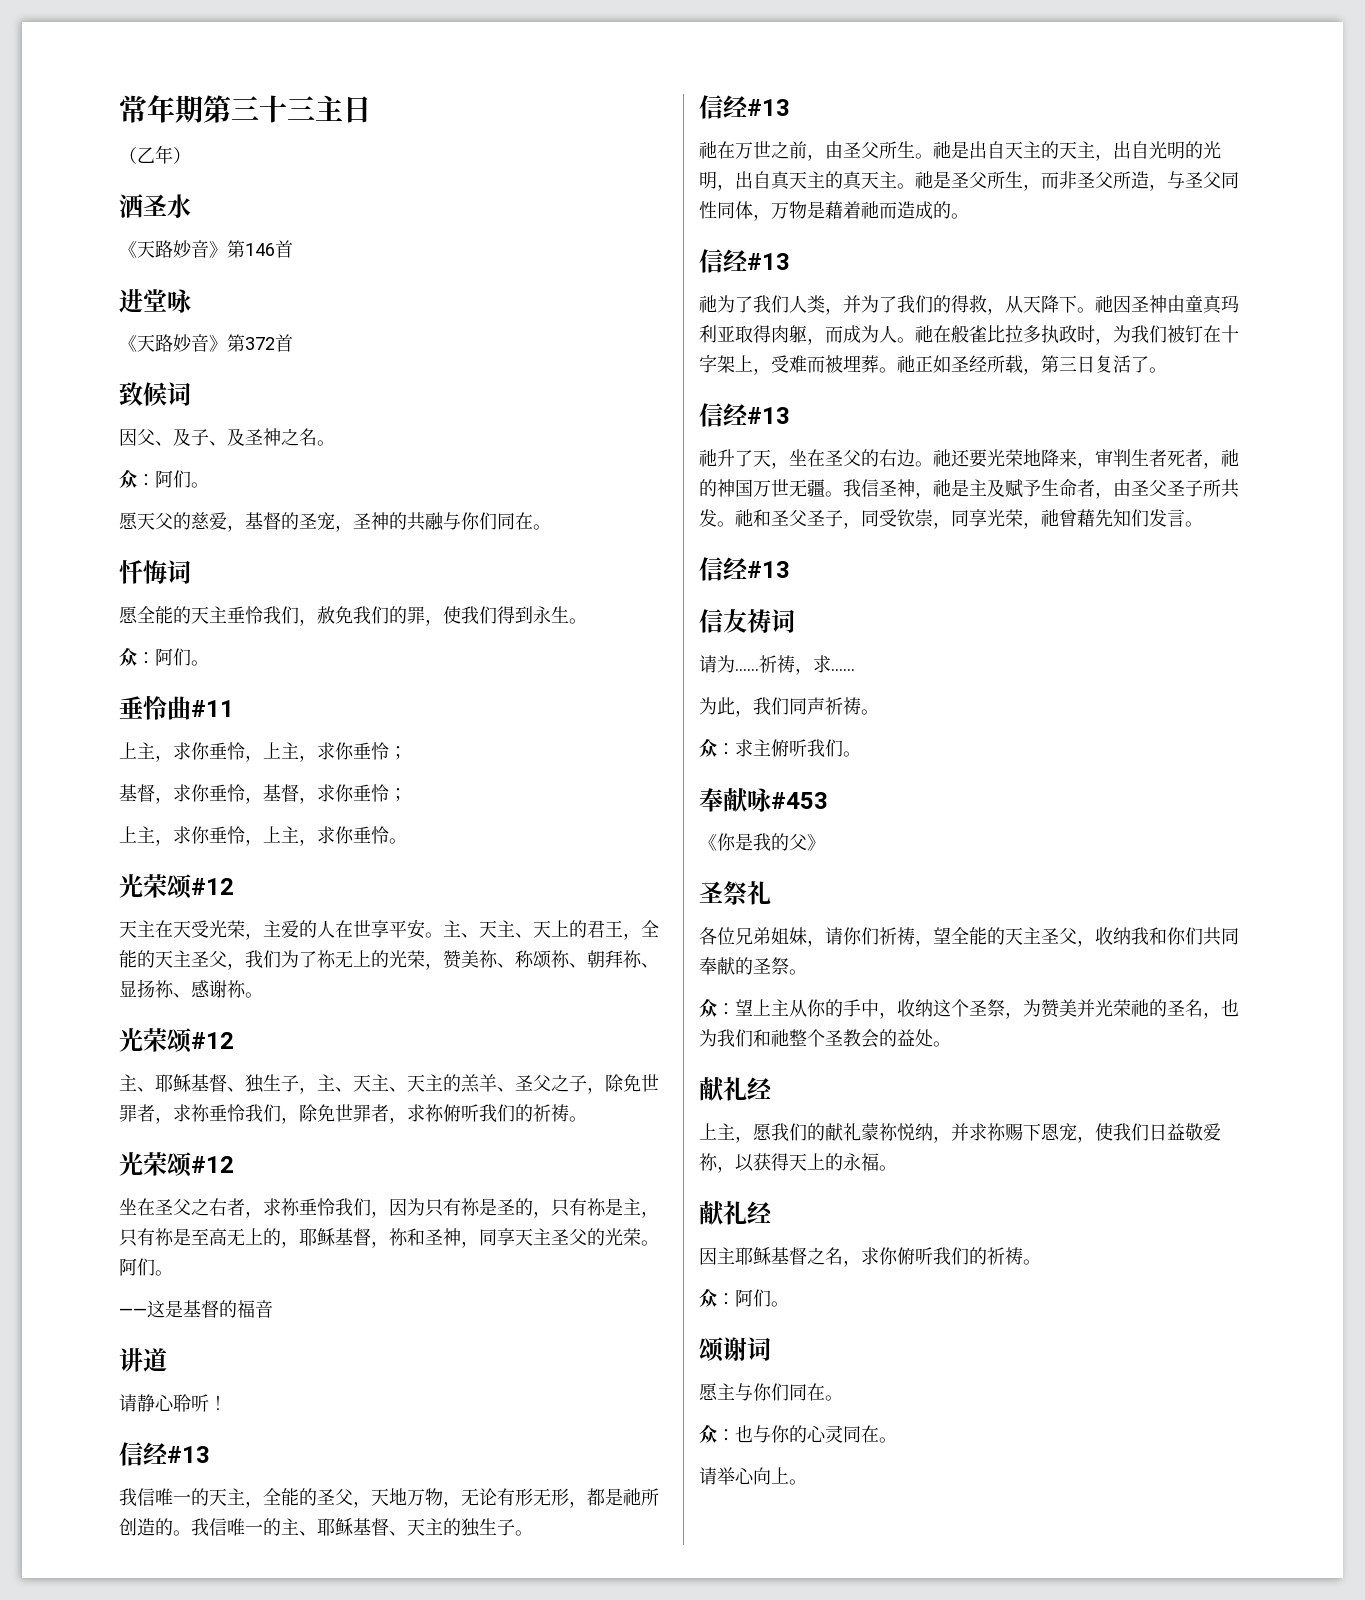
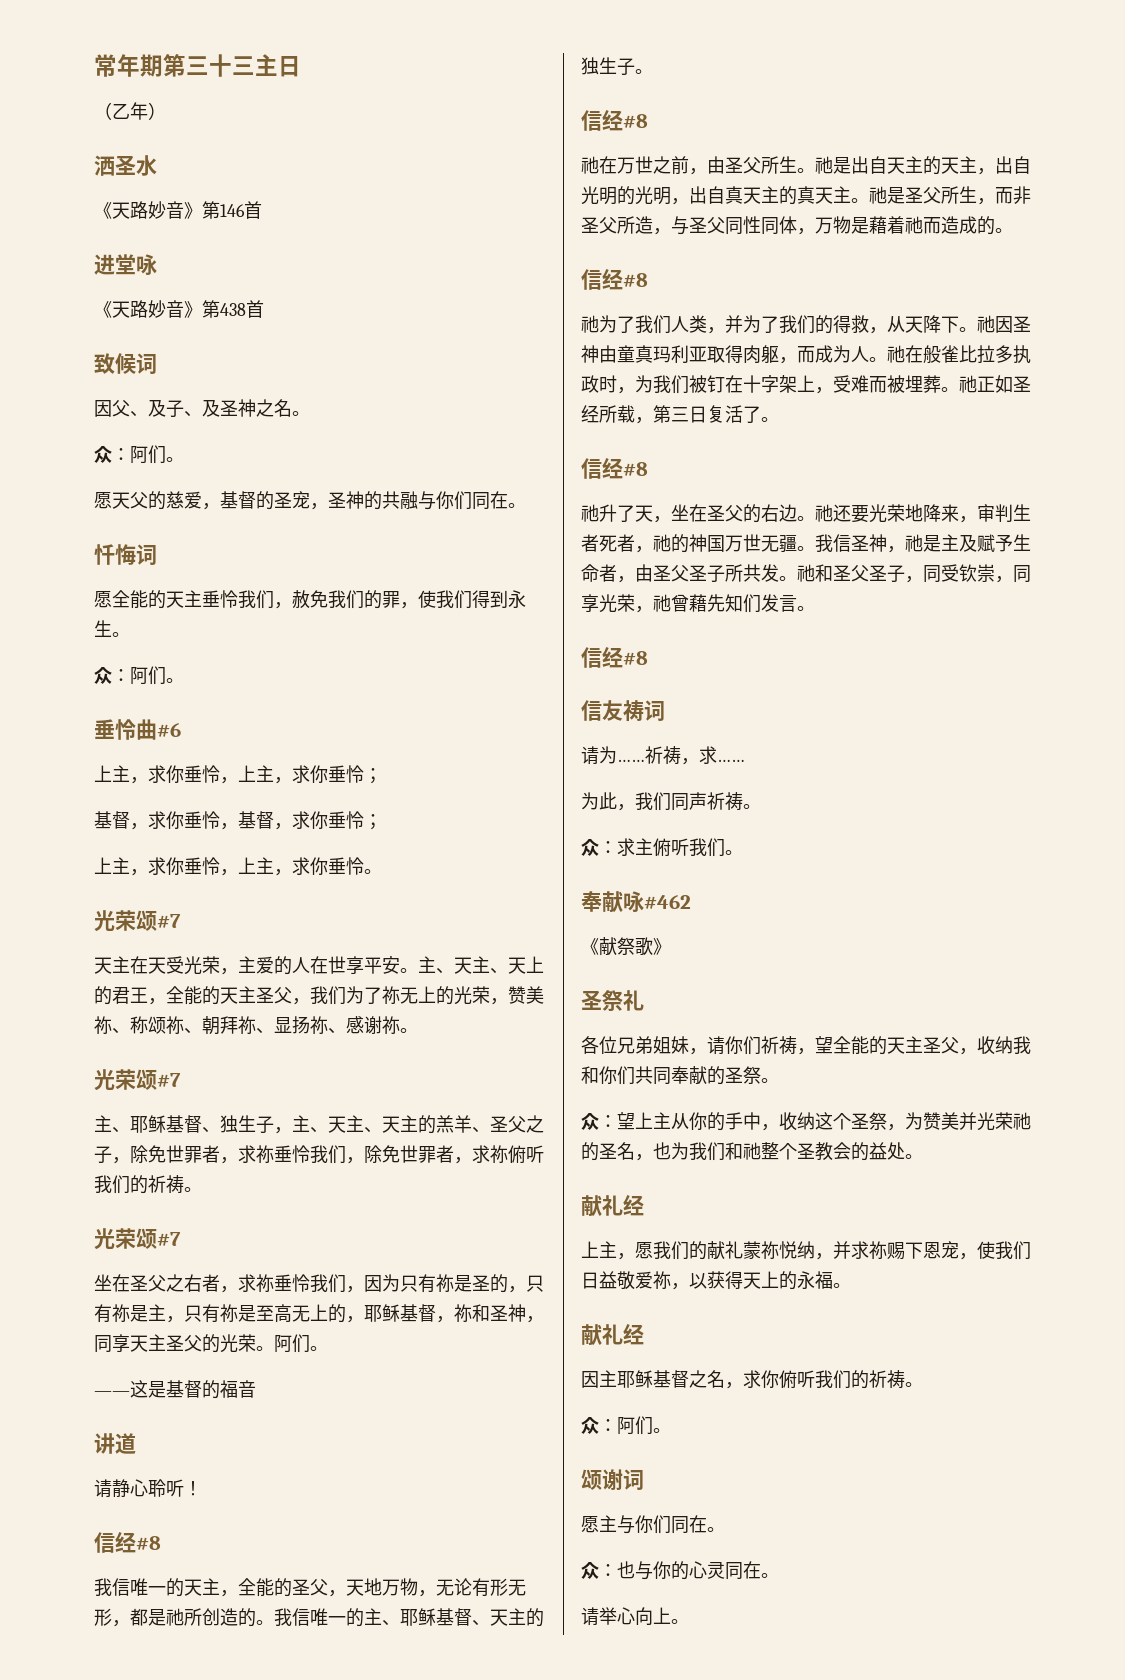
- 《天路妙音》第372首
+ 《天路妙音》第438首
- 垂怜曲#11
+ 垂怜曲#6
  上主，求你垂怜，上主，求你垂怜。
- 光荣颂#12
+ 光荣颂#7
  主、天主、天上的君王，全能的天主圣父，我们为了祢无上的光荣，赞美祢、称颂祢、朝拜祢、显扬祢、感谢祢。
- 光荣颂#12
+ 光荣颂#7
  主、耶稣基督、独生子，主、天主、天主的羔羊、圣父之子，除免世罪者，求祢垂怜我们，除免世罪者，求祢俯听我们的祈祷。
- 光荣颂#12
+ 光荣颂#7
  请静心聆听！
- 信经#13
+ 信经#8
  我信唯一的主、耶稣基督、天主的独生子。
- 信经#13
+ 信经#8
  祂是圣父所生，而非圣父所造，与圣父同性同体，万物是藉着祂而造成的。
- 信经#13
+ 信经#8
  祂正如圣经所载，第三日复活了。
- 信经#13
+ 信经#8
  祂和圣父圣子，同受钦崇，同享光荣，祂曾藉先知们发言。
- 信经#13
+ 信经#8
- 奉献咏#453
- 《你是我的父》
+ 奉献咏#462
+ 《献祭歌》

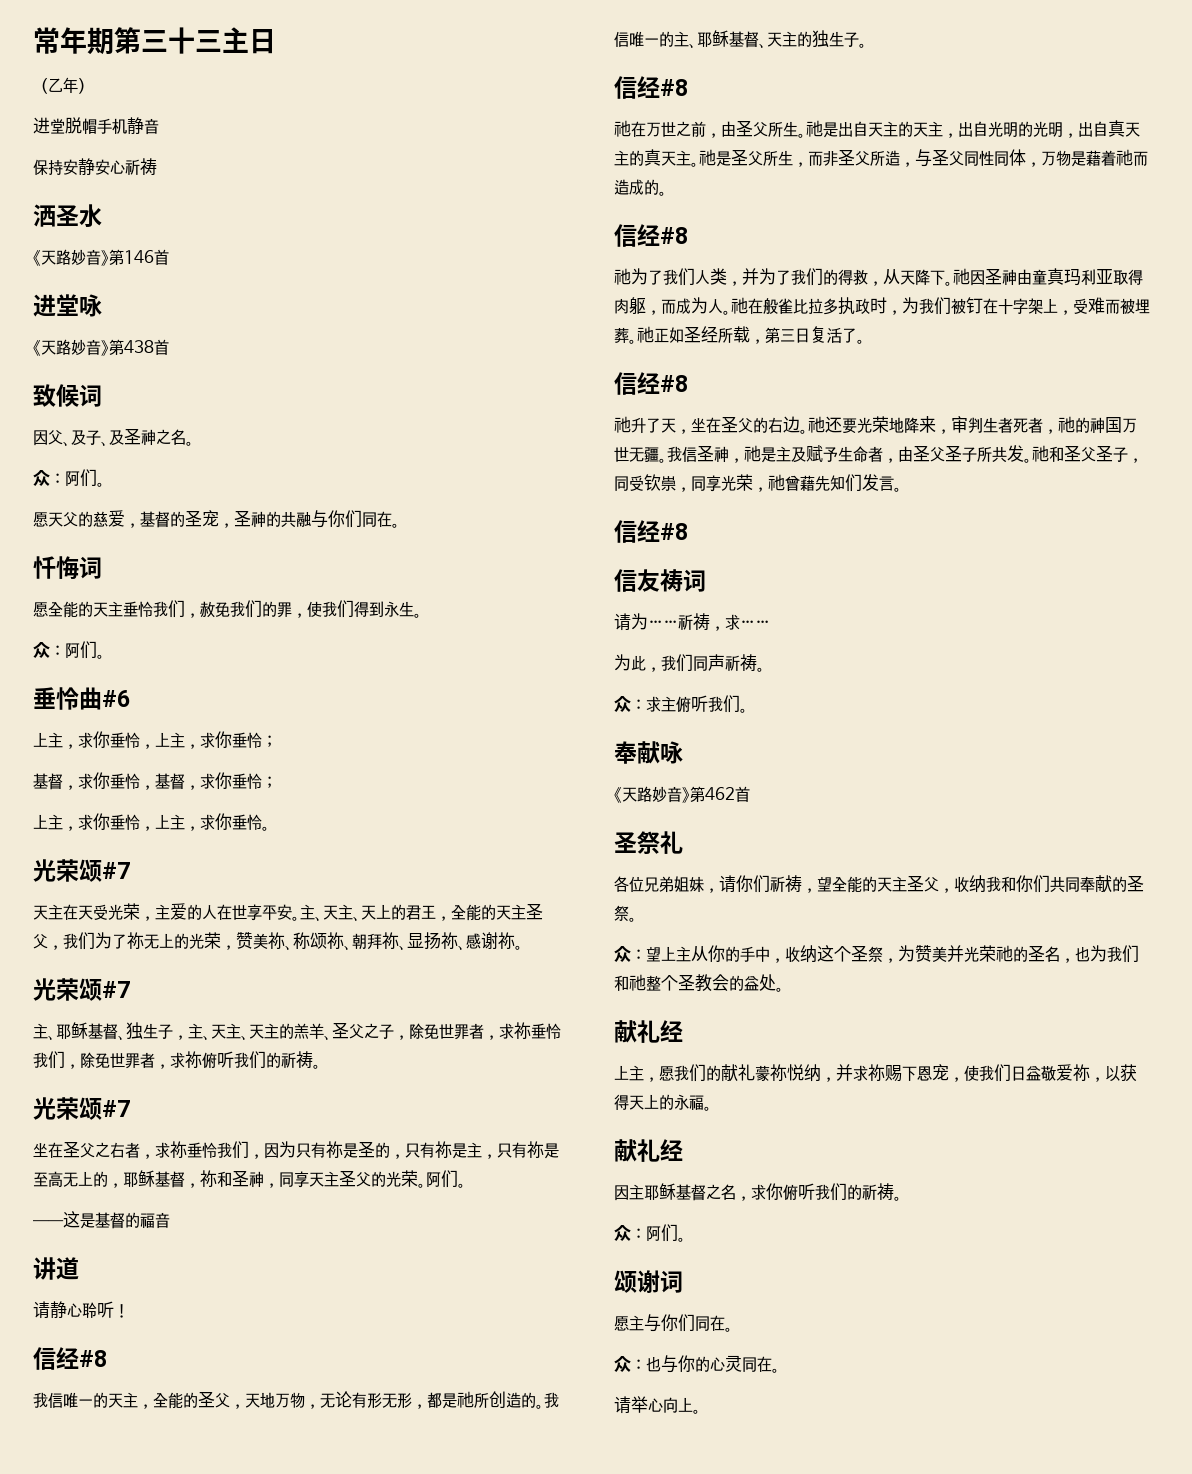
+ 进堂脱帽手机静音
+ 保持安静安心祈祷
- 奉献咏#462
- 《献祭歌》
+ 奉献咏
+ 《天路妙音》第462首

